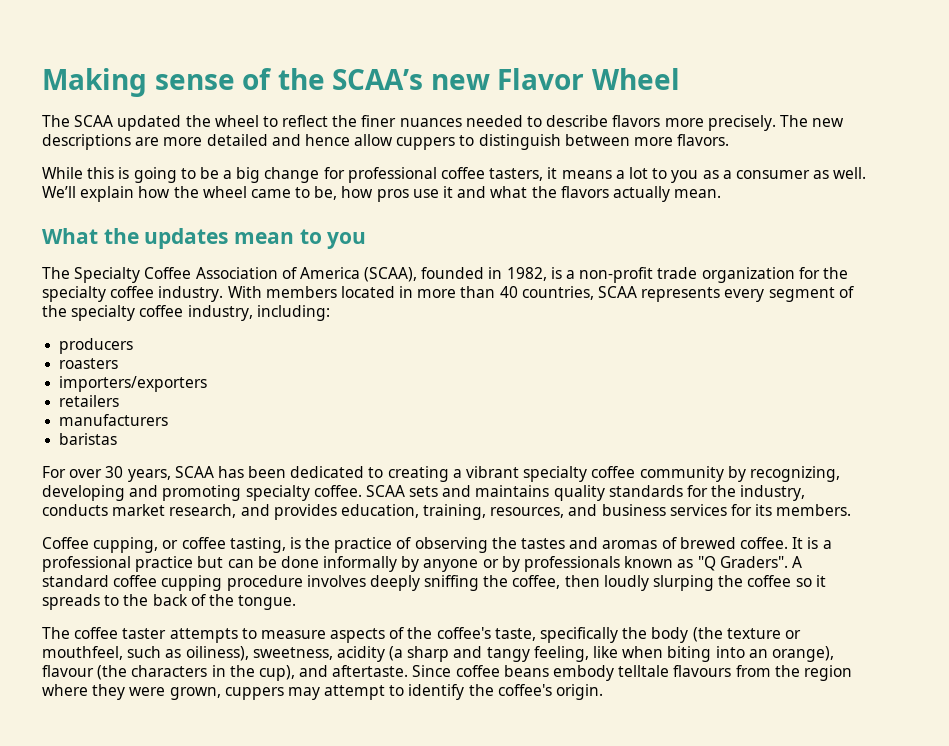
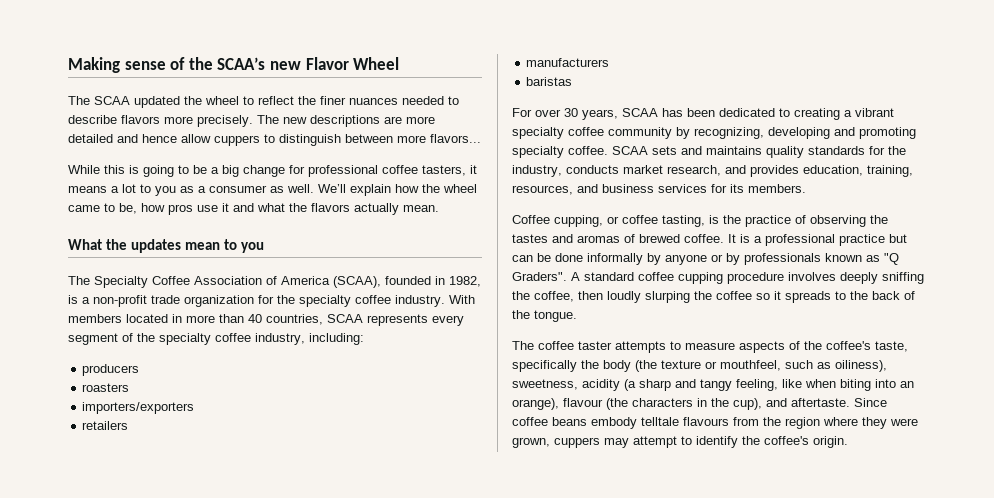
- The new descriptions are more detailed and hence allow cuppers to distinguish between more flavors.
+ The new descriptions are more detailed and hence allow cuppers to distinguish between more flavors...

